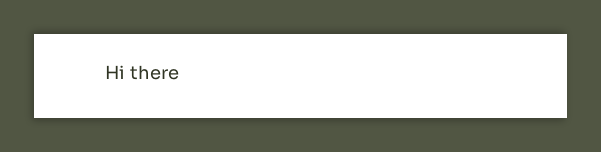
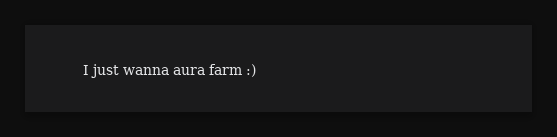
- Hi there
+ I just wanna aura farm :)

